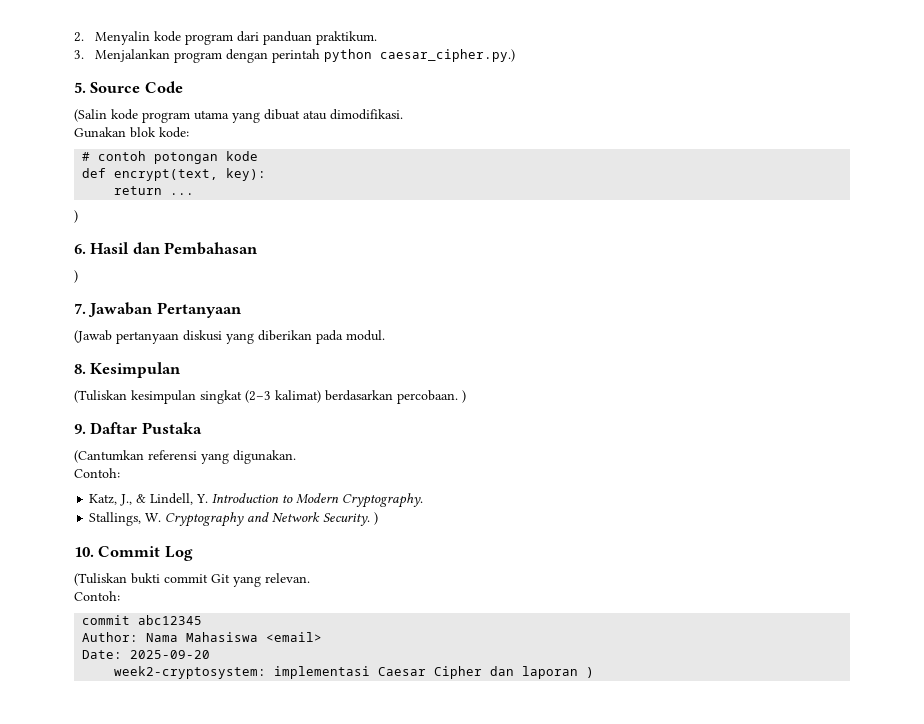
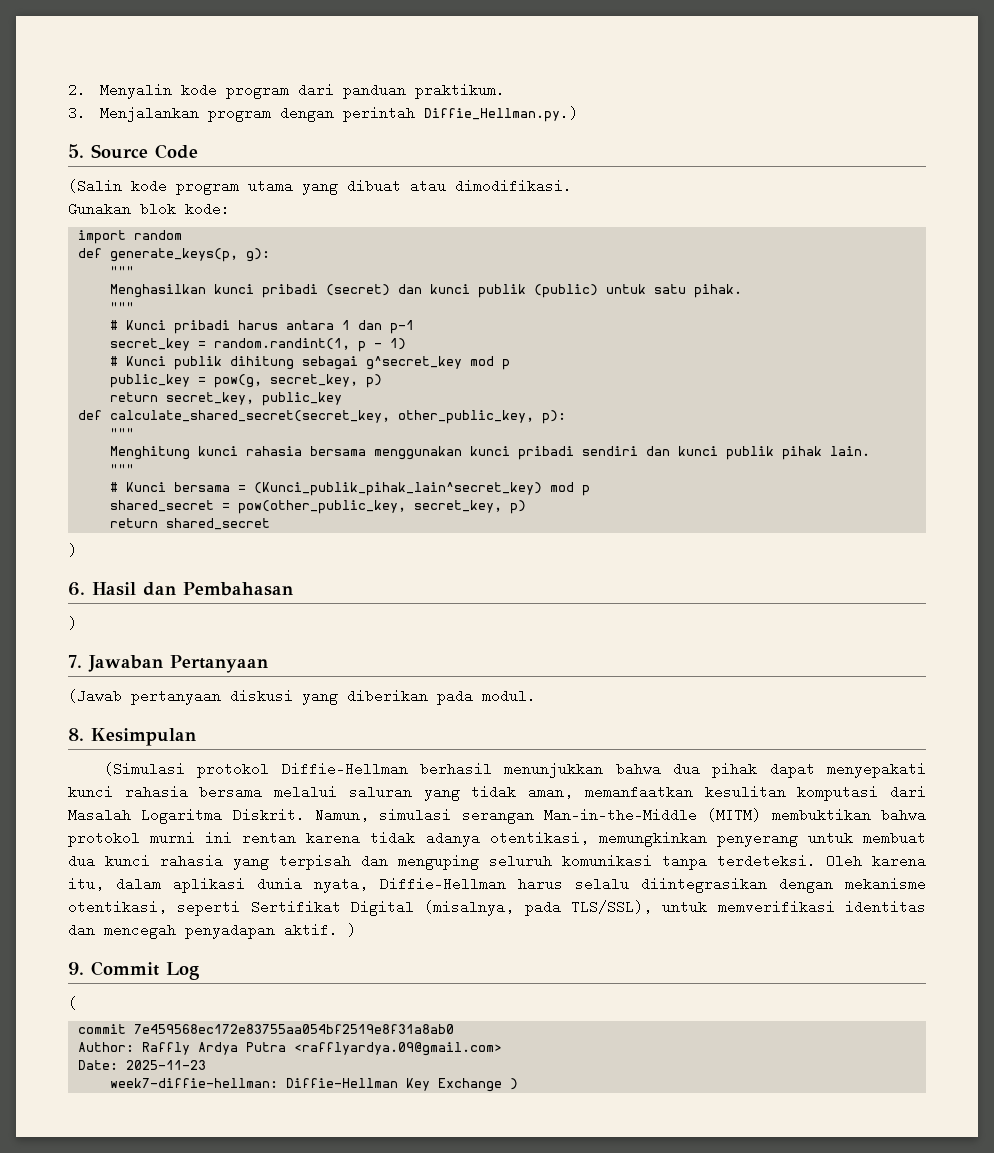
- 3. Menjalankan program dengan perintah python caesar_cipher.py.)
+ 3. Menjalankan program dengan perintah Diffie_Hellman.py.)
- # contoh potongan kode
- def encrypt(text, key):
- return ...
+ import random
+ def generate_keys(p, g):
+ """
+ Menghasilkan kunci pribadi (secret) dan kunci publik (public) untuk satu pihak.
+ """
+ # Kunci pribadi harus antara 1 dan p-1
+ secret_key = random.randint(1, p - 1)
+ # Kunci publik dihitung sebagai g^secret_key mod p
+ public_key = pow(g, secret_key, p)
+ return secret_key, public_key
+ def calculate_shared_secret(secret_key, other_public_key, p):
+ """
+ Menghitung kunci rahasia bersama menggunakan kunci pribadi sendiri dan kunci publik pihak lain.
+ """
+ # Kunci bersama = (Kunci_publik_pihak_lain^secret_key) mod p
+ shared_secret = pow(other_public_key, secret_key, p)
+ return shared_secret
- (Tuliskan kesimpulan singkat (2–3 kalimat) berdasarkan percobaan. )
- 9. Daftar Pustaka
- (Cantumkan referensi yang digunakan.
- Contoh:
- Katz, J., & Lindell, Y. Introduction to Modern Cryptography.
- Stallings, W. Cryptography and Network Security. )
- 10. Commit Log
- (Tuliskan bukti commit Git yang relevan.
- Contoh:
- commit abc12345
+ (Simulasi protokol Diffie-Hellman berhasil menunjukkan bahwa dua pihak dapat menyepakati kunci rahasia bersama melalui saluran yang tidak aman, memanfaatkan kesulitan komputasi dari Masalah Logaritma Diskrit. Namun, simulasi serangan Man-in-the-Middle (MITM) membuktikan bahwa protokol murni ini rentan karena tidak adanya otentikasi, memungkinkan penyerang untuk membuat dua kunci rahasia yang terpisah dan menguping seluruh komunikasi tanpa terdeteksi. Oleh karena itu, dalam aplikasi dunia nyata, Diffie-Hellman harus selalu diintegrasikan dengan mekanisme otentikasi, seperti Sertifikat Digital (misalnya, pada TLS/SSL), untuk memverifikasi identitas dan mencegah penyadapan aktif. )
+ 9. Commit Log
+ (
+ commit 7e459568ec172e83755aa054bf2519e8f31a8ab0
- Author: Nama Mahasiswa <email>
- Date: 2025-09-20
- week2-cryptosystem: implementasi Caesar Cipher dan laporan )
+ Author: Raffly Ardya Putra <rafflyardya.09@gmail.com>
+ Date: 2025-11-23
+ week7-diffie-hellman: Diffie-Hellman Key Exchange )

